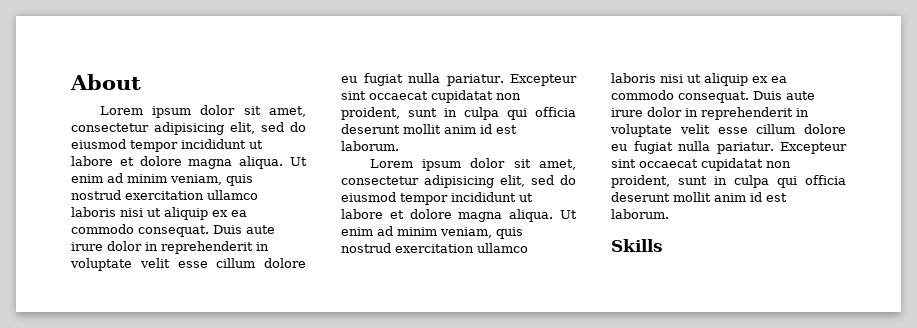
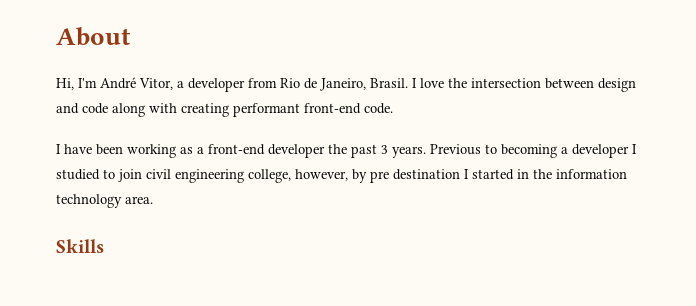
  About
- Lorem ipsum dolor sit amet, consectetur adipisicing elit, sed do eiusmod tempor incididunt ut labore et dolore magna aliqua. Ut enim ad minim veniam, quis nostrud exercitation ullamco laboris nisi ut aliquip ex ea commodo consequat. Duis aute irure dolor in reprehenderit in voluptate velit esse cillum dolore eu fugiat nulla pariatur. Excepteur sint occaecat cupidatat non proident, sunt in culpa qui officia deserunt mollit anim id est laborum.
- Lorem ipsum dolor sit amet, consectetur adipisicing elit, sed do eiusmod tempor incididunt ut labore et dolore magna aliqua. Ut enim ad minim veniam, quis nostrud exercitation ullamco laboris nisi ut aliquip ex ea commodo consequat. Duis aute irure dolor in reprehenderit in voluptate velit esse cillum dolore eu fugiat nulla pariatur. Excepteur sint occaecat cupidatat non proident, sunt in culpa qui officia deserunt mollit anim id est laborum.
+ Hi, I'm André Vitor, a developer from Rio de Janeiro, Brasil. I love the intersection between design and code along with creating performant front-end code.
+ I have been working as a front-end developer the past 3 years. Previous to becoming a developer I studied to join civil engineering college, however, by pre destination I started in the information technology area.

